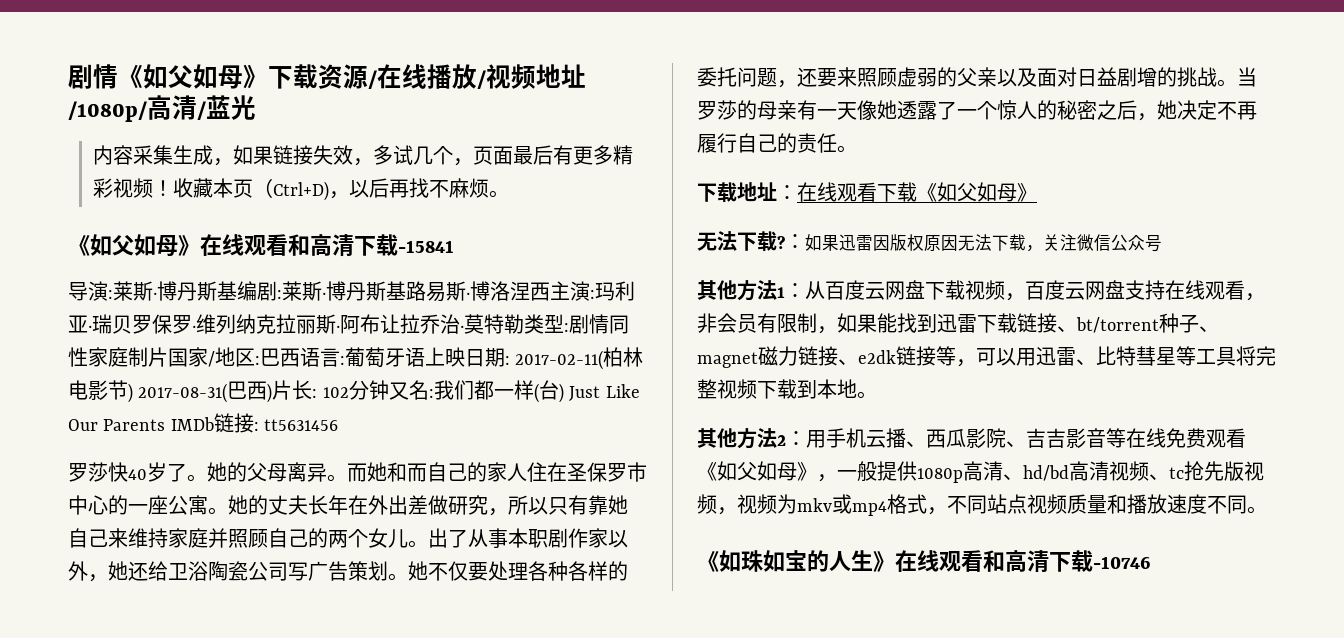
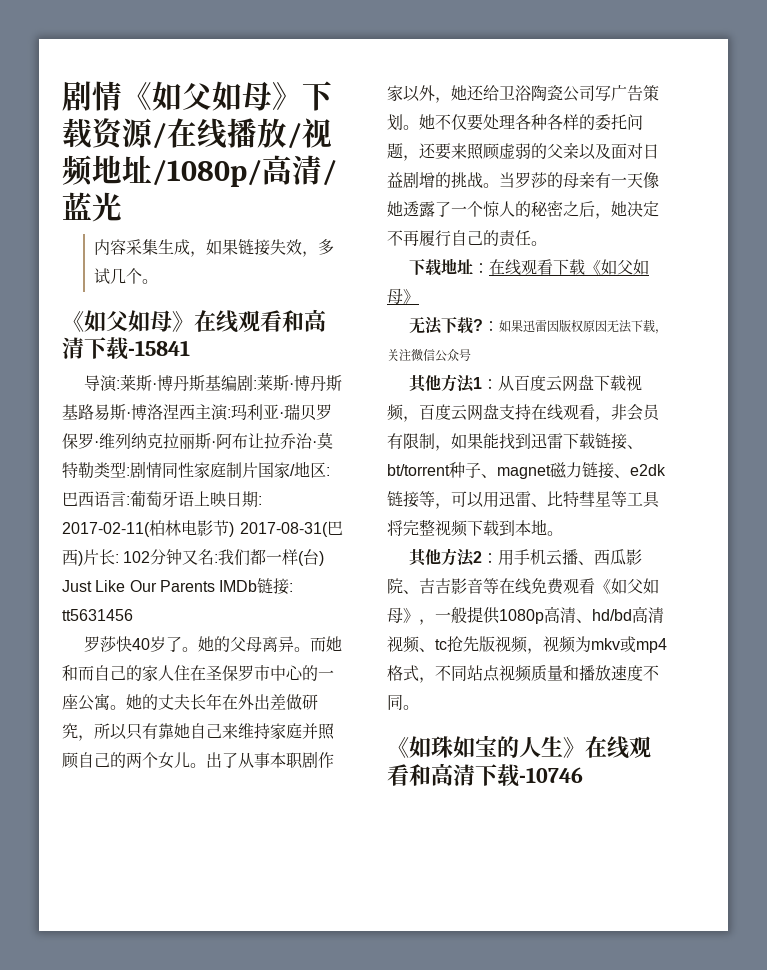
- 内容采集生成，如果链接失效，多试几个，页面最后有更多精彩视频！收藏本页（Ctrl+D)，以后再找不麻烦。
+ 内容采集生成，如果链接失效，多试几个。

